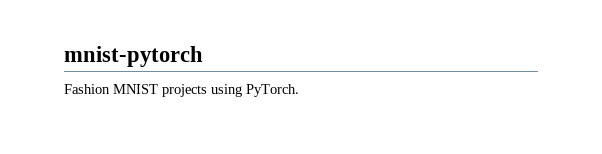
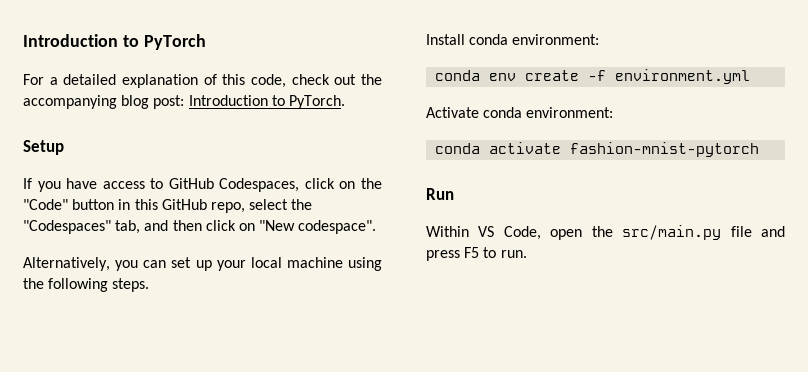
- mnist-pytorch
- Fashion MNIST projects using PyTorch.
+ Introduction to PyTorch
+ For a detailed explanation of this code, check out the accompanying blog post: Introduction to PyTorch.
+ Setup
+ If you have access to GitHub Codespaces, click on the "Code" button in this GitHub repo, select the "Codespaces" tab, and then click on "New codespace".
+ Alternatively, you can set up your local machine using the following steps.
+ Install conda environment:
+ conda env create -f environment.yml
+ Activate conda environment:
+ conda activate fashion-mnist-pytorch
+ Run
+ Within VS Code, open the src/main.py file and press F5 to run.

